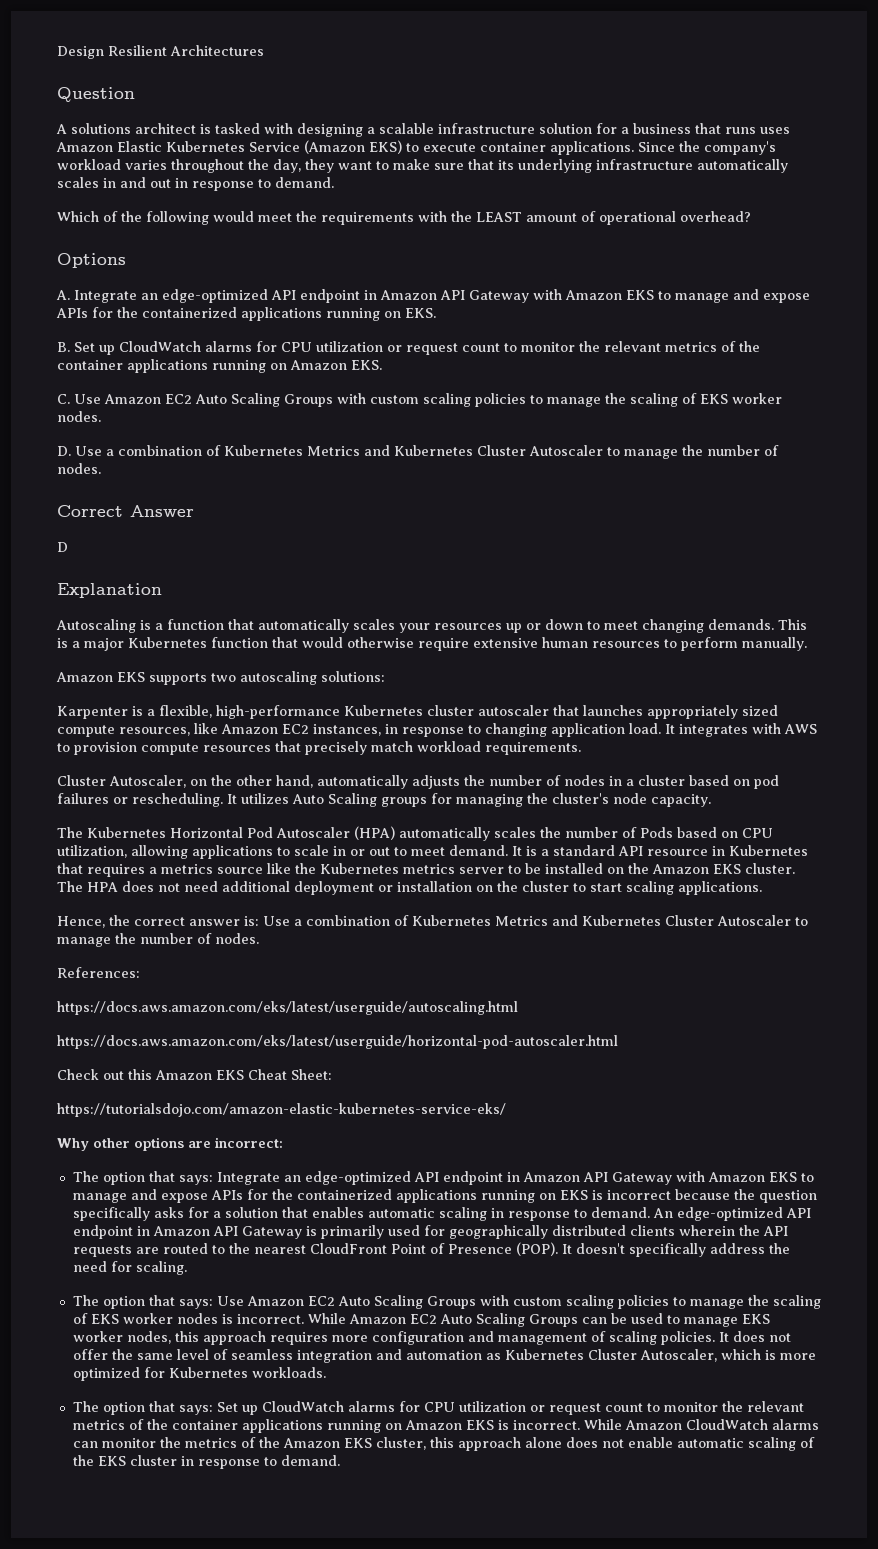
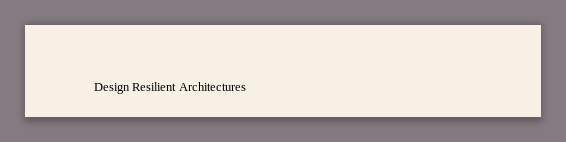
- Question
- A solutions architect is tasked with designing a scalable infrastructure solution for a business that runs uses Amazon Elastic Kubernetes Service (Amazon EKS) to execute container applications. Since the company's workload varies throughout the day, they want to make sure that its underlying infrastructure automatically scales in and out in response to demand.
- Which of the following would meet the requirements with the LEAST amount of operational overhead?
- Options
- A. Integrate an edge-optimized API endpoint in Amazon API Gateway with Amazon EKS to manage and expose APIs for the containerized applications running on EKS.
- B. Set up CloudWatch alarms for CPU utilization or request count to monitor the relevant metrics of the container applications running on Amazon EKS.
- C. Use Amazon EC2 Auto Scaling Groups with custom scaling policies to manage the scaling of EKS worker nodes.
- D. Use a combination of Kubernetes Metrics and Kubernetes Cluster Autoscaler to manage the number of nodes.
- Correct Answer
- D
- Explanation
- Autoscaling is a function that automatically scales your resources up or down to meet changing demands. This is a major Kubernetes function that would otherwise require extensive human resources to perform manually.
- Amazon EKS supports two autoscaling solutions:
- Karpenter is a flexible, high-performance Kubernetes cluster autoscaler that launches appropriately sized compute resources, like Amazon EC2 instances, in response to changing application load. It integrates with AWS to provision compute resources that precisely match workload requirements.
- Cluster Autoscaler, on the other hand, automatically adjusts the number of nodes in a cluster based on pod failures or rescheduling. It utilizes Auto Scaling groups for managing the cluster's node capacity.
- The Kubernetes Horizontal Pod Autoscaler (HPA) automatically scales the number of Pods based on CPU utilization, allowing applications to scale in or out to meet demand. It is a standard API resource in Kubernetes that requires a metrics source like the Kubernetes metrics server to be installed on the Amazon EKS cluster. The HPA does not need additional deployment or installation on the cluster to start scaling applications.
- Hence, the correct answer is: Use a combination of Kubernetes Metrics and Kubernetes Cluster Autoscaler to manage the number of nodes.
- References:
- https://docs.aws.amazon.com/eks/latest/userguide/autoscaling.html
- https://docs.aws.amazon.com/eks/latest/userguide/horizontal-pod-autoscaler.html
- Check out this Amazon EKS Cheat Sheet:
- https://tutorialsdojo.com/amazon-elastic-kubernetes-service-eks/
- Why other options are incorrect:
- The option that says: Integrate an edge-optimized API endpoint in Amazon API Gateway with Amazon EKS to manage and expose APIs for the containerized applications running on EKS is incorrect because the question specifically asks for a solution that enables automatic scaling in response to demand. An edge-optimized API endpoint in Amazon API Gateway is primarily used for geographically distributed clients wherein the API requests are routed to the nearest CloudFront Point of Presence (POP). It doesn't specifically address the need for scaling.
- The option that says: Use Amazon EC2 Auto Scaling Groups with custom scaling policies to manage the scaling of EKS worker nodes is incorrect. While Amazon EC2 Auto Scaling Groups can be used to manage EKS worker nodes, this approach requires more configuration and management of scaling policies. It does not offer the same level of seamless integration and automation as Kubernetes Cluster Autoscaler, which is more optimized for Kubernetes workloads.
- The option that says: Set up CloudWatch alarms for CPU utilization or request count to monitor the relevant metrics of the container applications running on Amazon EKS is incorrect. While Amazon CloudWatch alarms can monitor the metrics of the Amazon EKS cluster, this approach alone does not enable automatic scaling of the EKS cluster in response to demand.

